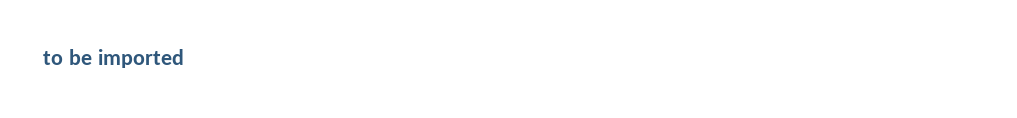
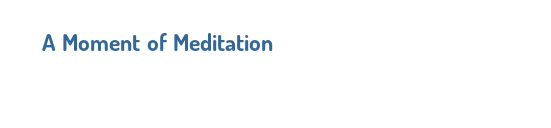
- to be imported
+ A Moment of Meditation

